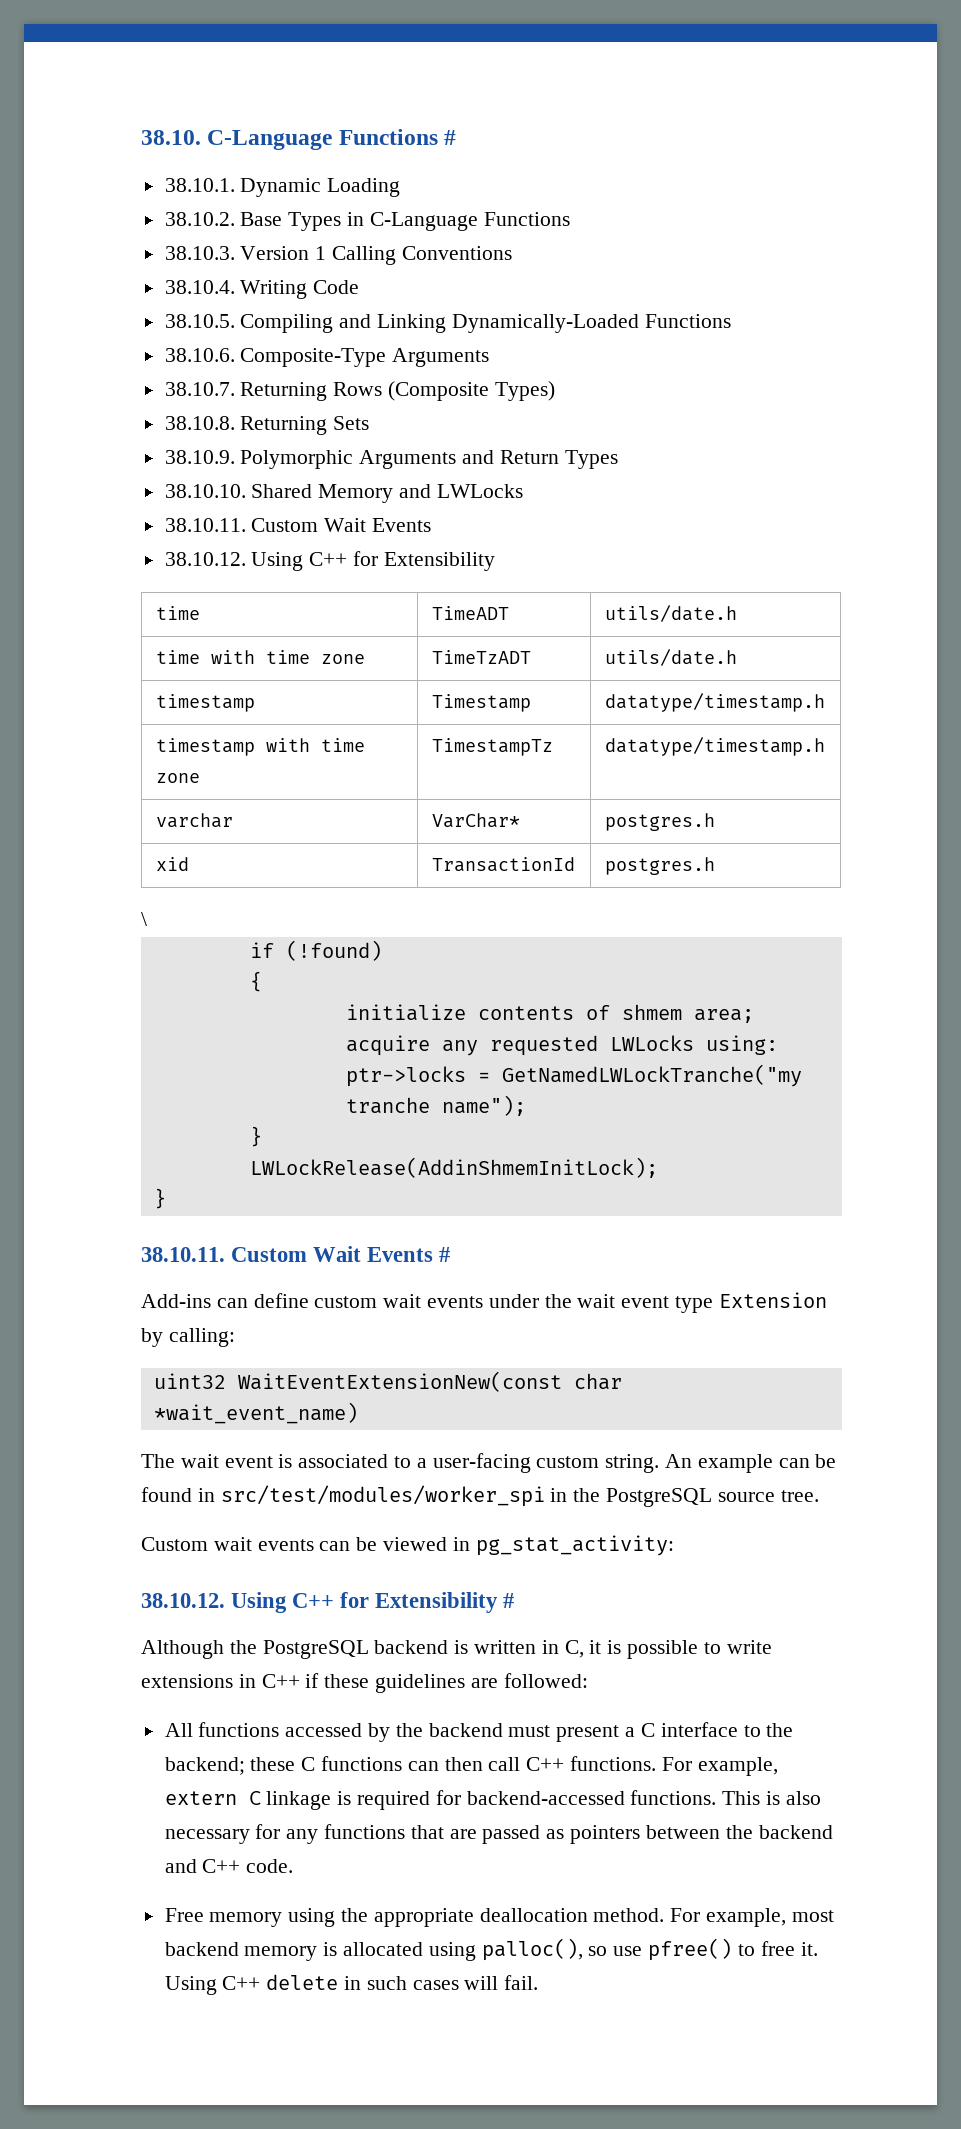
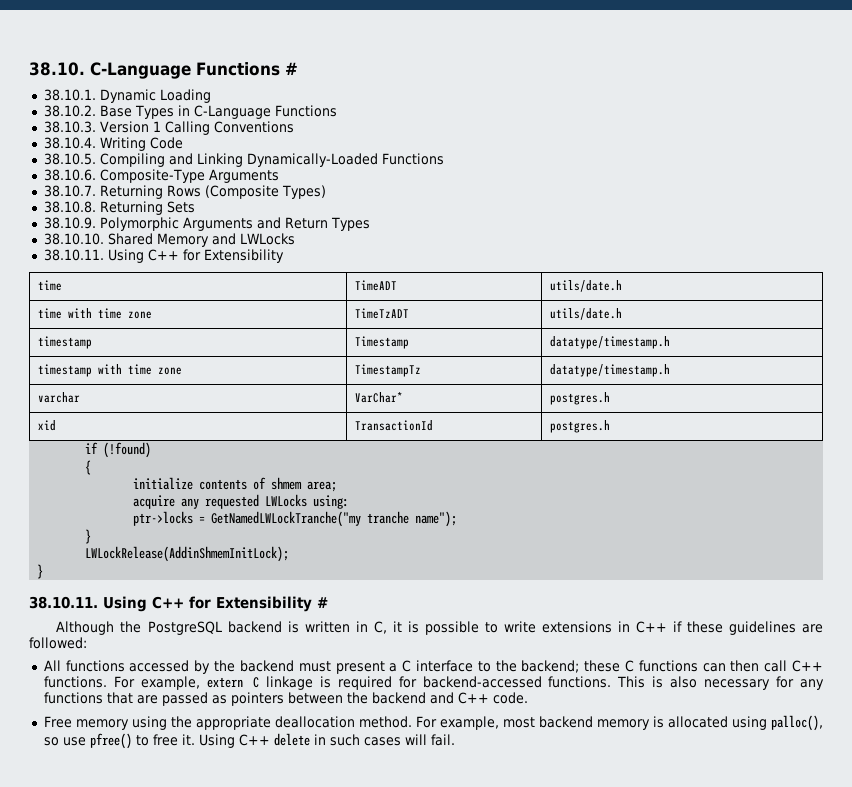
  38.10.10. Shared Memory and LWLocks
- 38.10.11. Custom Wait Events
- 38.10.12. Using C++ for Extensibility
+ 38.10.11. Using C++ for Extensibility
- \
- 38.10.11. Custom Wait Events #
- Add-ins can define custom wait events under the wait event type Extension by calling:
- uint32 WaitEventExtensionNew(const char *wait_event_name)
- The wait event is associated to a user-facing custom string. An example can be found in src/test/modules/worker_spi in the PostgreSQL source tree.
- Custom wait events can be viewed in pg_stat_activity:
- 38.10.12. Using C++ for Extensibility #
+ 38.10.11. Using C++ for Extensibility #

